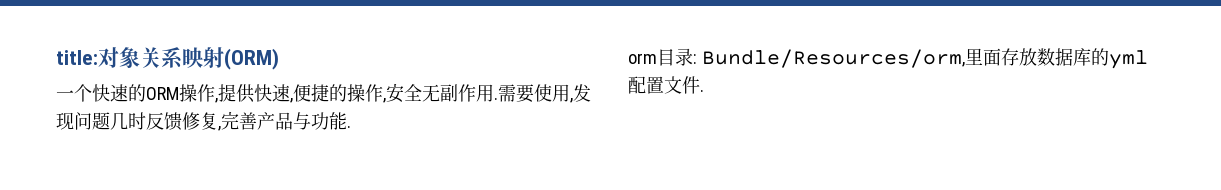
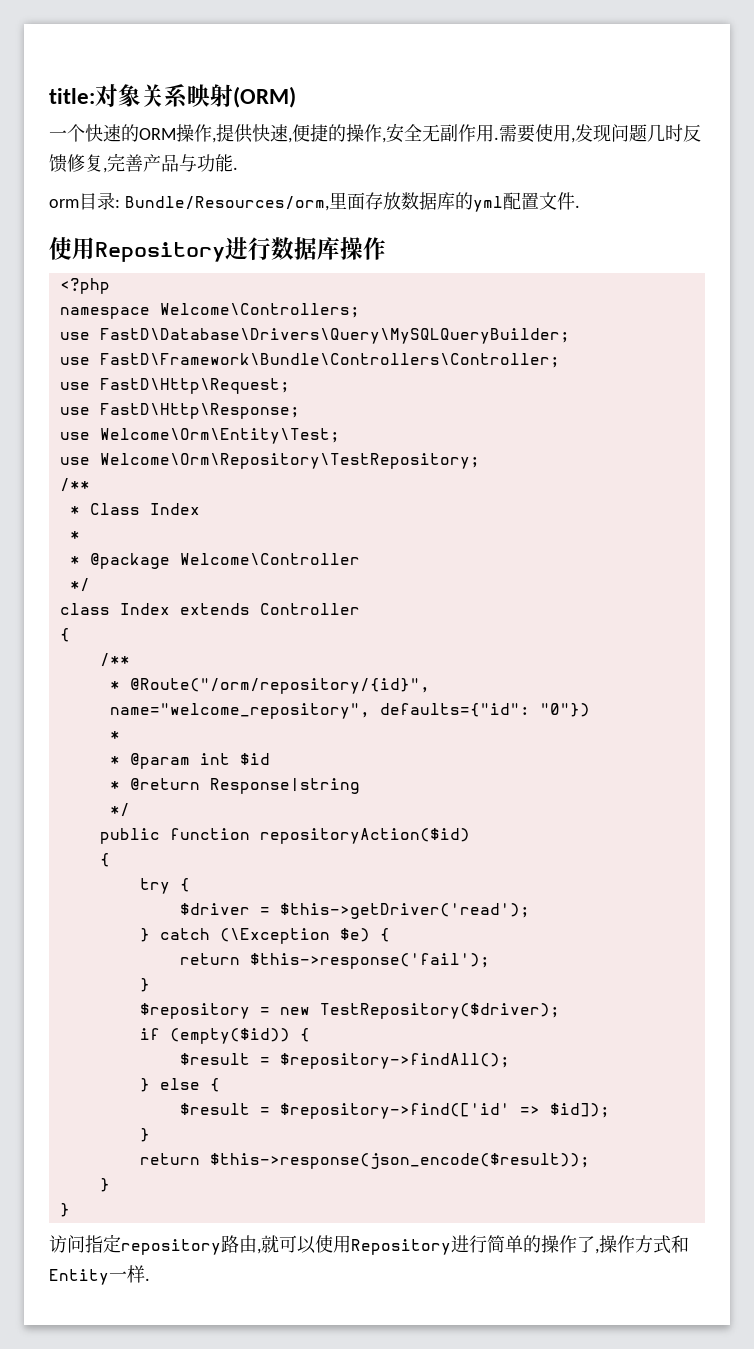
+ 使用Repository进行数据库操作
+ <?php
+ namespace Welcome\Controllers;
+ use FastD\Database\Drivers\Query\MySQLQueryBuilder;
+ use FastD\Framework\Bundle\Controllers\Controller;
+ use FastD\Http\Request;
+ use FastD\Http\Response;
+ use Welcome\Orm\Entity\Test;
+ use Welcome\Orm\Repository\TestRepository;
+ /**
+ * Class Index
+ *
+ * @package Welcome\Controller
+ */
+ class Index extends Controller
+ {
+ /**
+ * @Route("/orm/repository/{id}", name="welcome_repository", defaults={"id": "0"})
+ *
+ * @param int $id
+ * @return Response|string
+ */
+ public function repositoryAction($id)
+ {
+ try {
+ $driver = $this->getDriver('read');
+ } catch (\Exception $e) {
+ return $this->response('fail');
+ }
+ $repository = new TestRepository($driver);
+ if (empty($id)) {
+ $result = $repository->findAll();
+ } else {
+ $result = $repository->find(['id' => $id]);
+ }
+ return $this->response(json_encode($result));
+ }
+ }
+ 访问指定repository路由,就可以使用Repository进行简单的操作了,操作方式和Entity一样.

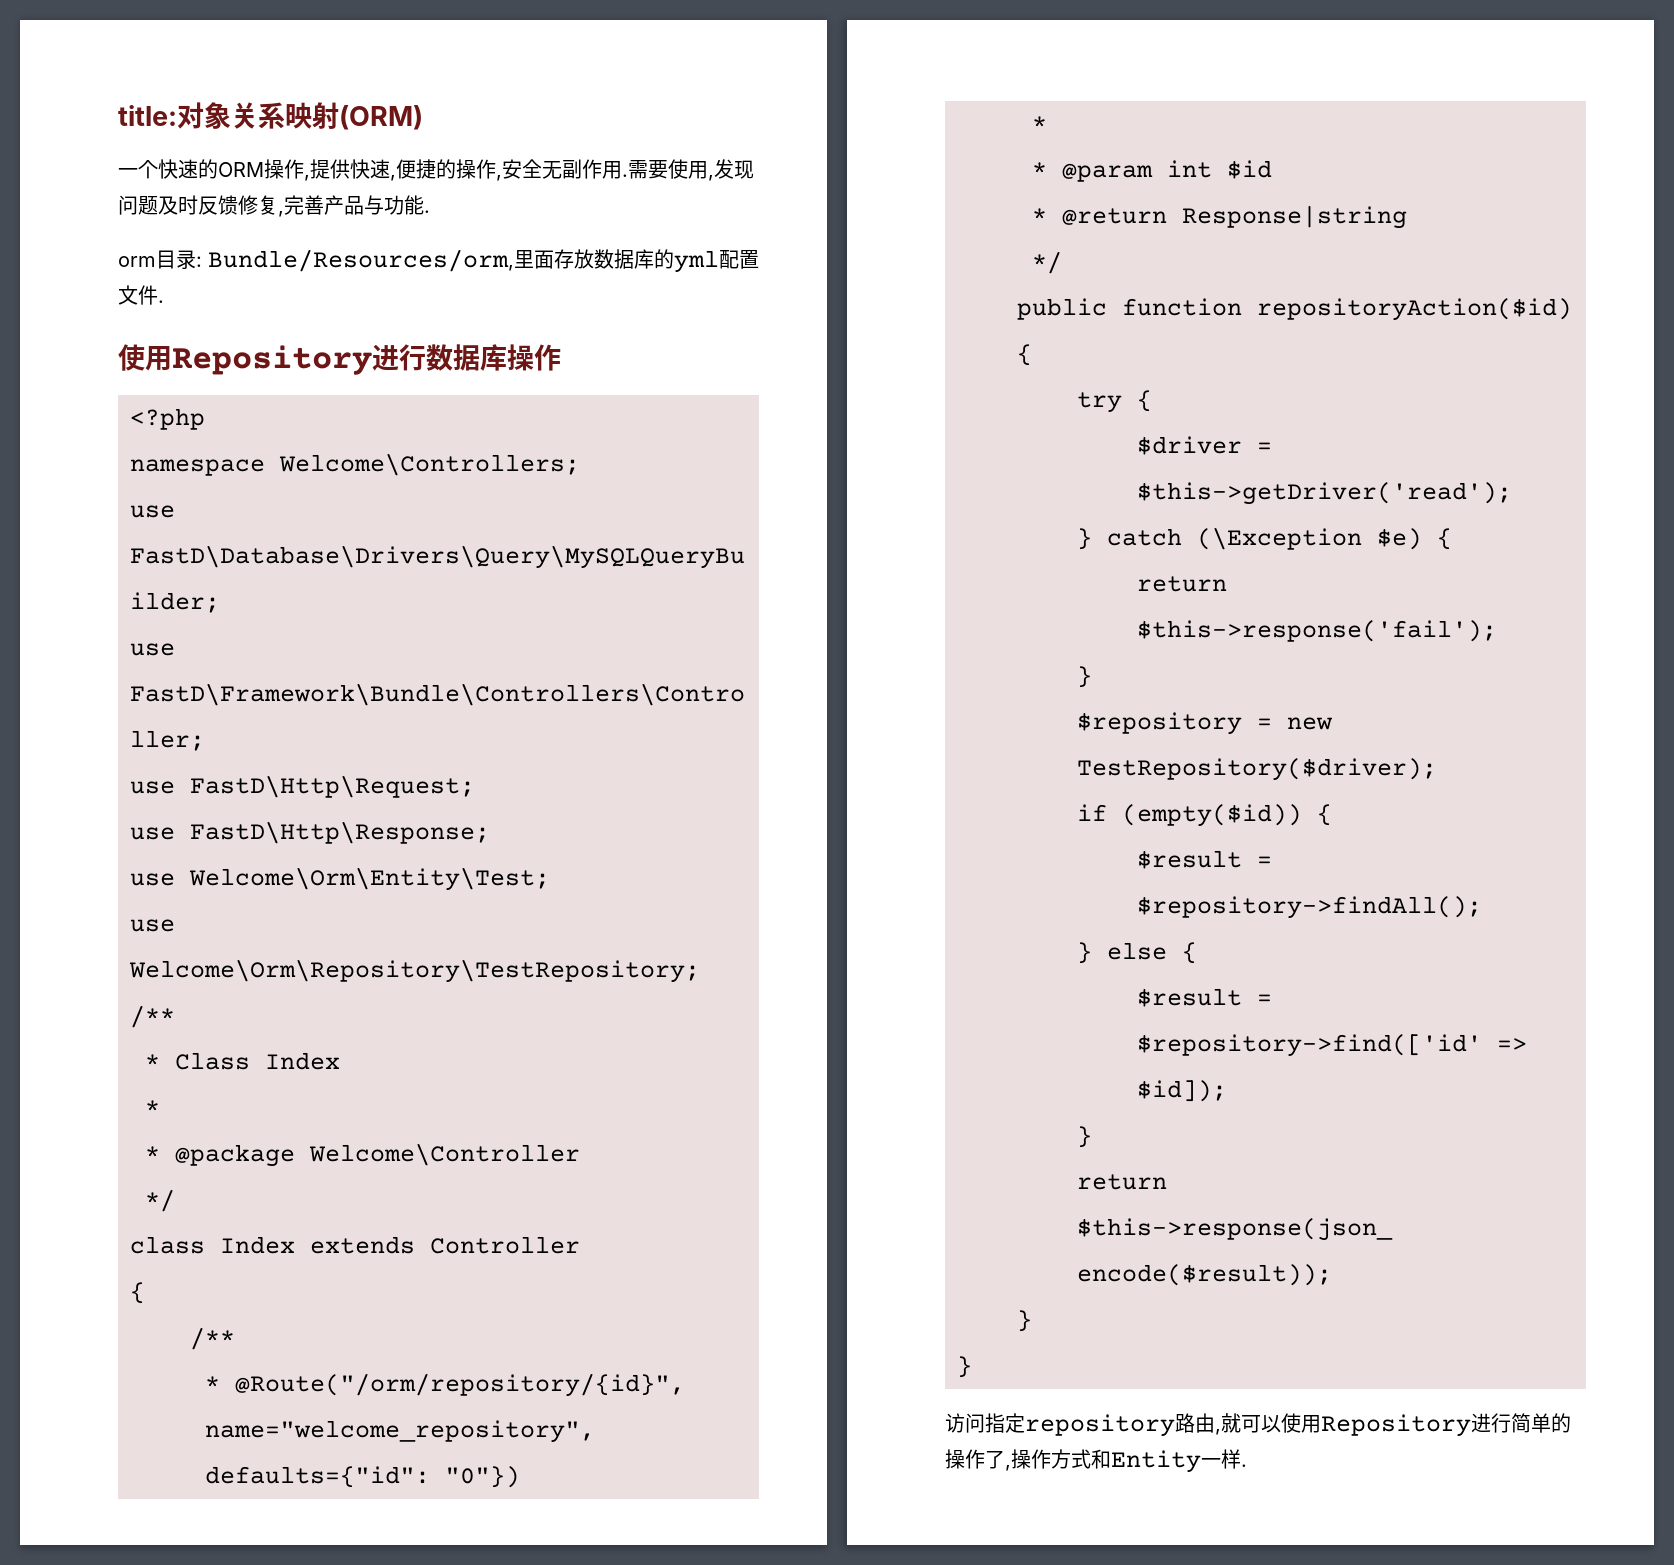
- 需要使用,发现问题几时反馈修复,完善产品与功能.
+ 需要使用,发现问题及时反馈修复,完善产品与功能.

